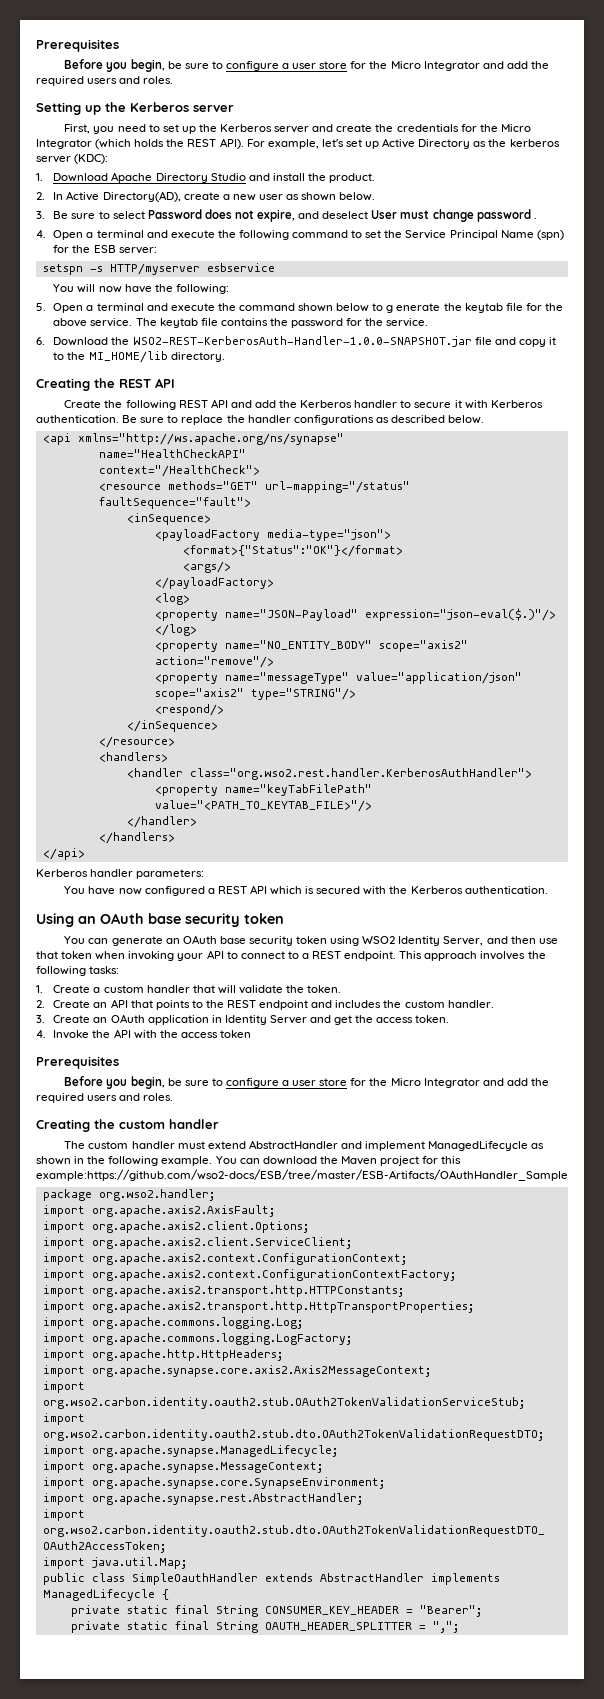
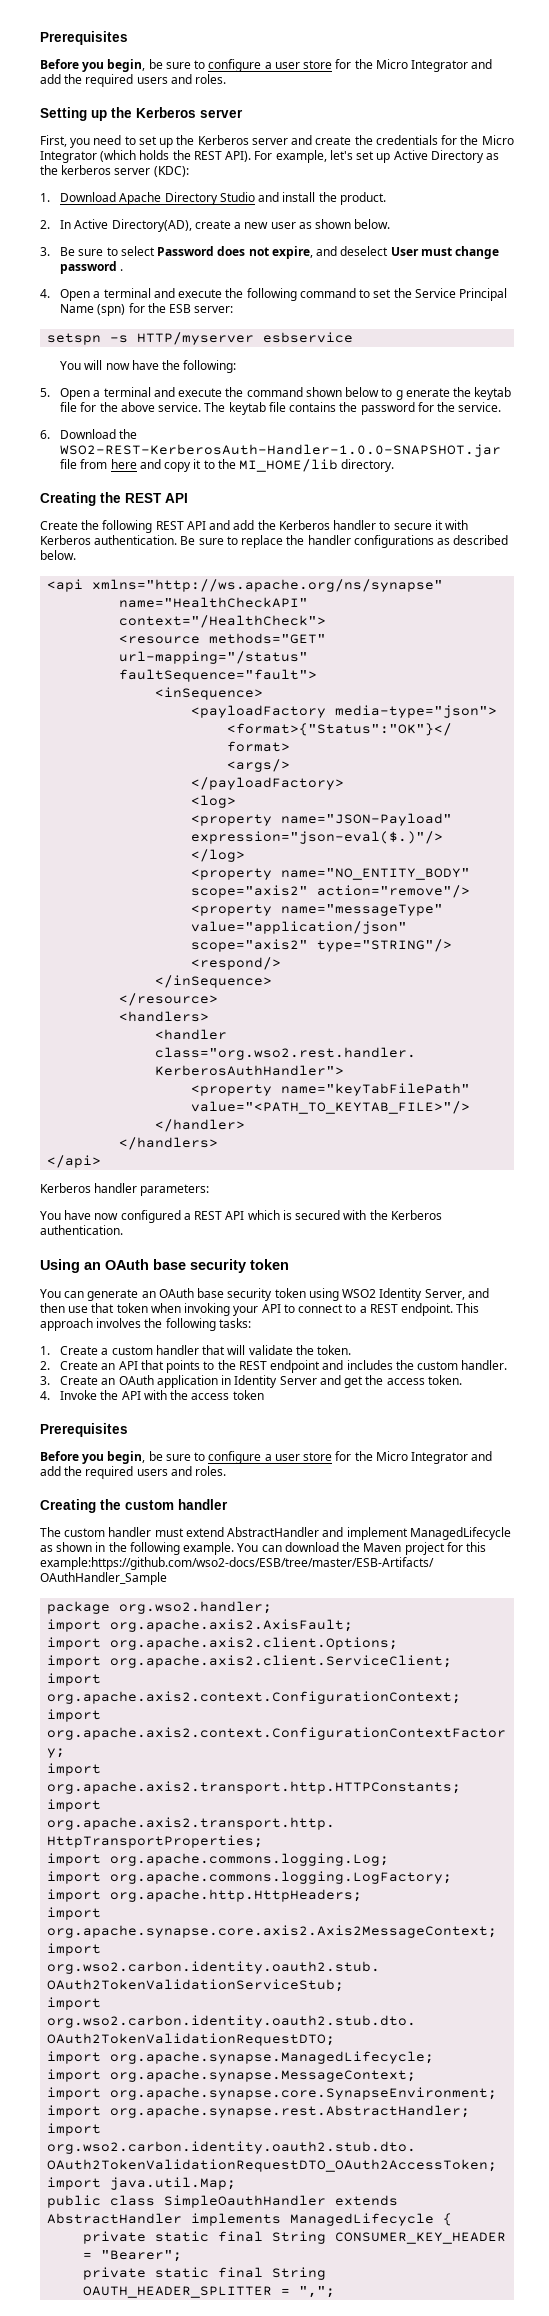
- 6. Download the WSO2-REST-KerberosAuth-Handler-1.0.0-SNAPSHOT.jar file and copy it to the MI_HOME/lib directory.
+ 6. Download the WSO2-REST-KerberosAuth-Handler-1.0.0-SNAPSHOT.jar file from here and copy it to the MI_HOME/lib directory.

